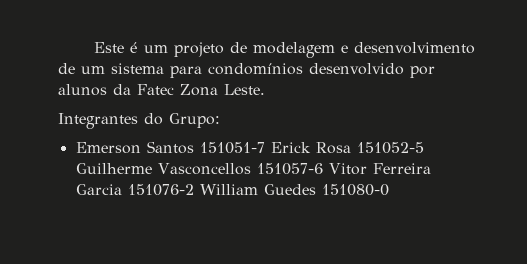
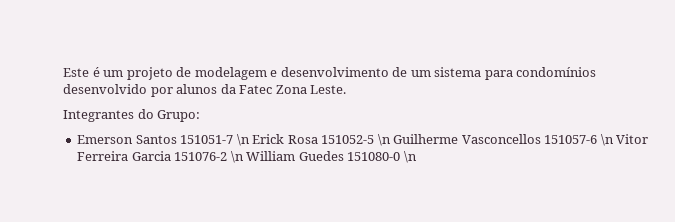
- Emerson Santos 151051-7 Erick Rosa 151052-5 Guilherme Vasconcellos 151057-6 Vitor Ferreira Garcia 151076-2 William Guedes 151080-0
+ Emerson Santos 151051-7 \n Erick Rosa 151052-5 \n Guilherme Vasconcellos 151057-6 \n Vitor Ferreira Garcia 151076-2 \n William Guedes 151080-0 \n

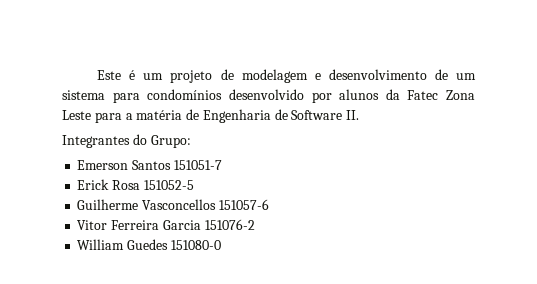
- Este é um projeto de modelagem e desenvolvimento de um sistema para condomínios desenvolvido por alunos da Fatec Zona Leste.
+ Este é um projeto de modelagem e desenvolvimento de um sistema para condomínios desenvolvido por alunos da Fatec Zona Leste para a matéria de Engenharia de Software II.
- Emerson Santos 151051-7 \n Erick Rosa 151052-5 \n Guilherme Vasconcellos 151057-6 \n Vitor Ferreira Garcia 151076-2 \n William Guedes 151080-0 \n
+ Emerson Santos 151051-7
+ Erick Rosa 151052-5
+ Guilherme Vasconcellos 151057-6
+ Vitor Ferreira Garcia 151076-2
+ William Guedes 151080-0

